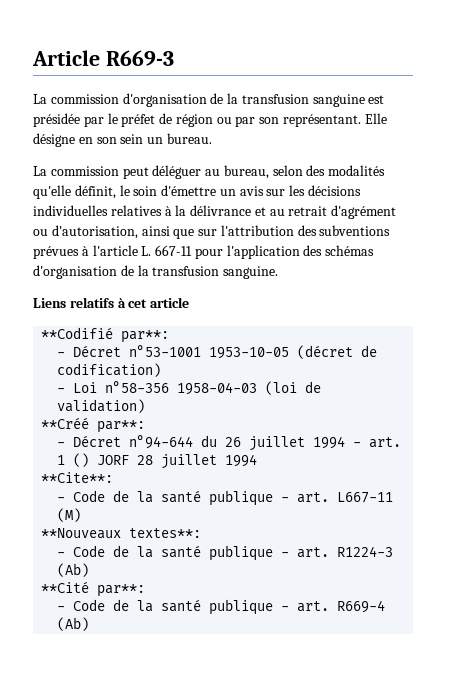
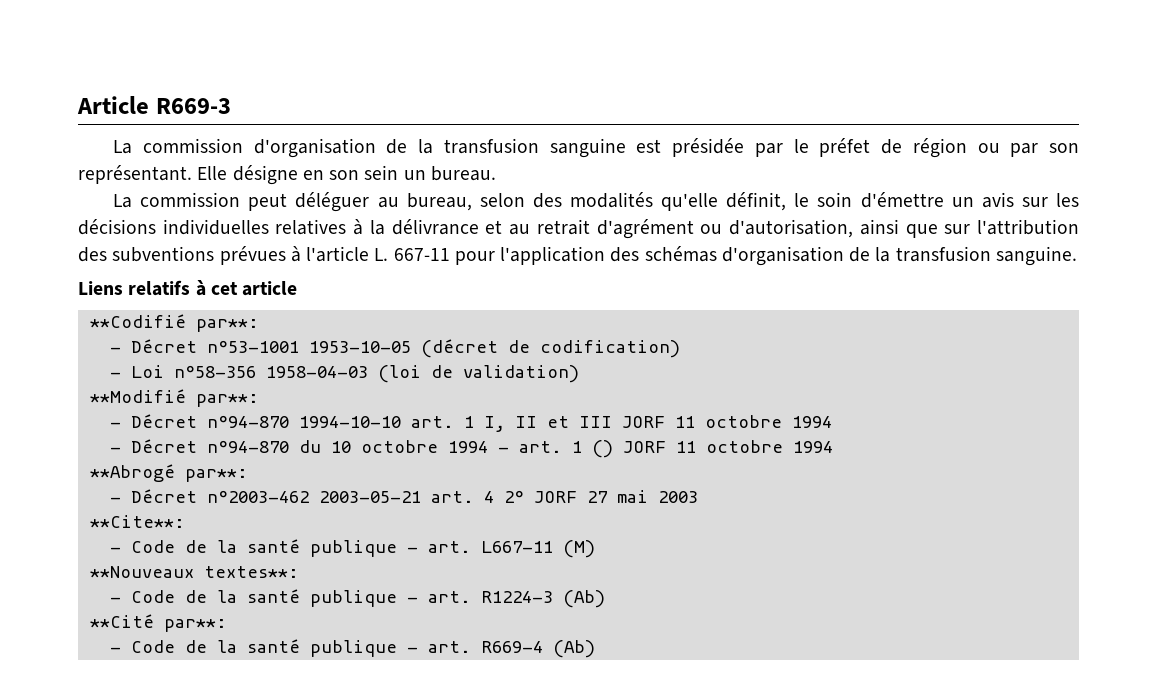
- **Créé par**:
- - Décret n°94-644 du 26 juillet 1994 - art. 1 () JORF 28 juillet 1994
+ **Modifié par**:
+ - Décret n°94-870 1994-10-10 art. 1 I, II et III JORF 11 octobre 1994
+ - Décret n°94-870 du 10 octobre 1994 - art. 1 () JORF 11 octobre 1994
+ **Abrogé par**:
+ - Décret n°2003-462 2003-05-21 art. 4 2° JORF 27 mai 2003

